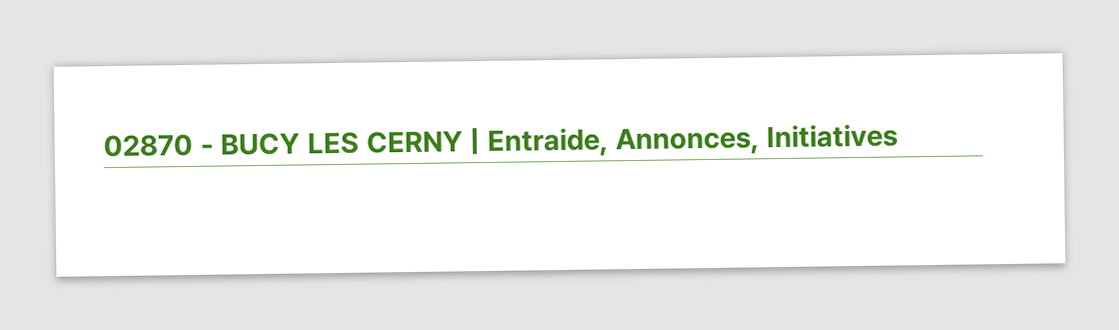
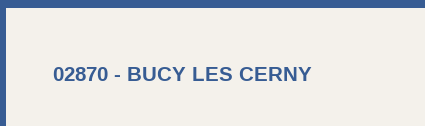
- 02870 - BUCY LES CERNY | Entraide, Annonces, Initiatives
+ 02870 - BUCY LES CERNY

